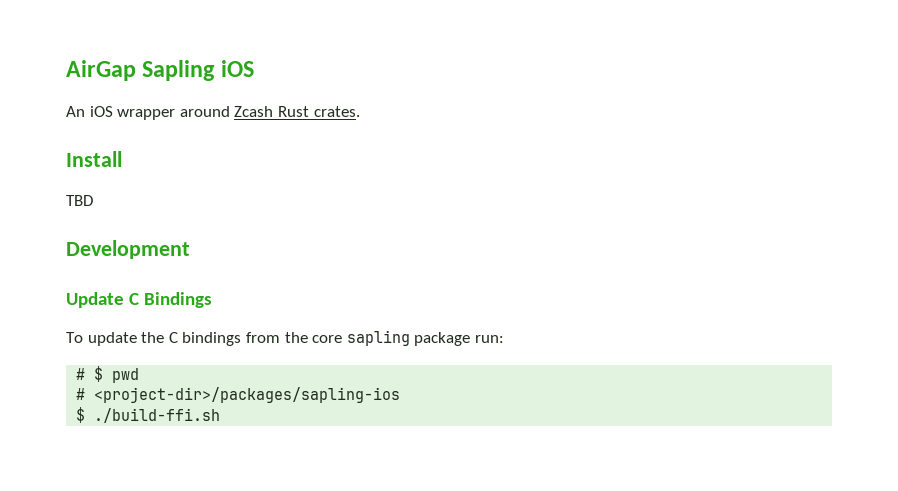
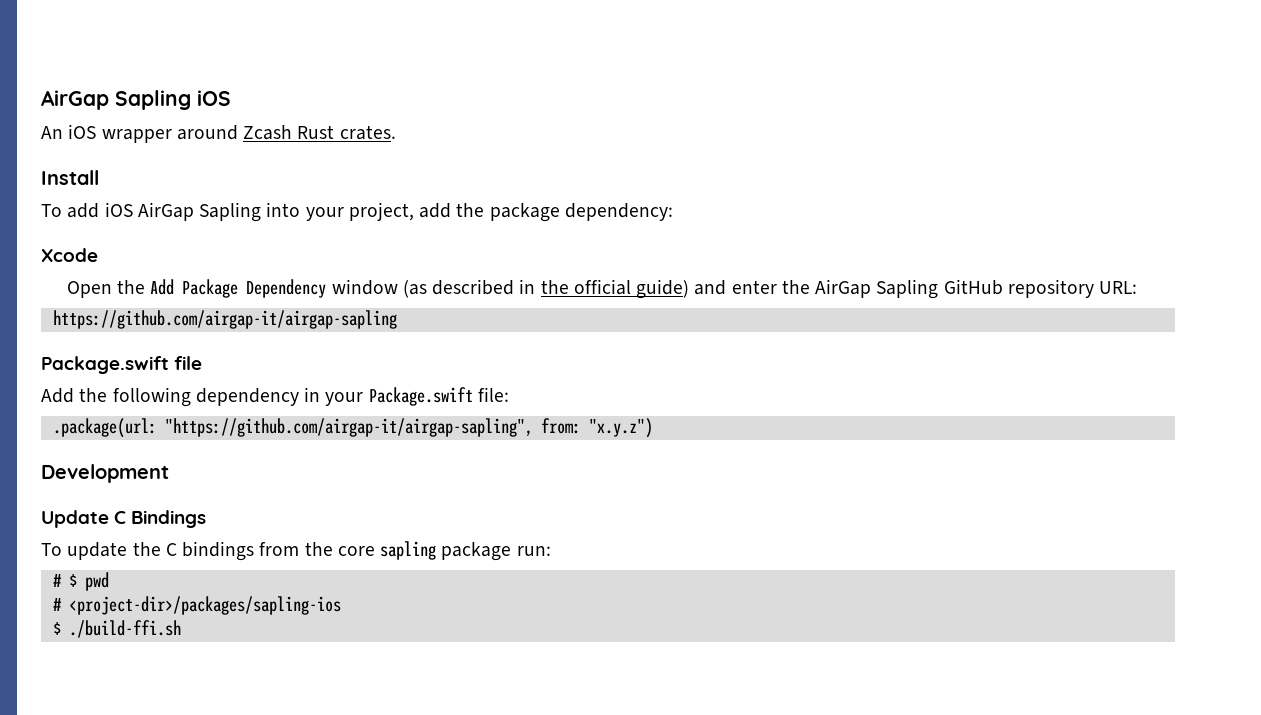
- TBD
+ To add iOS AirGap Sapling into your project, add the package dependency:
+ Xcode
+ Open the Add Package Dependency window (as described in the official guide) and enter the AirGap Sapling GitHub repository URL:
+ https://github.com/airgap-it/airgap-sapling
+ Package.swift file
+ Add the following dependency in your Package.swift file:
+ .package(url: "https://github.com/airgap-it/airgap-sapling", from: "x.y.z")

